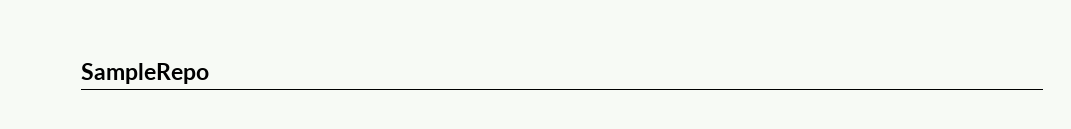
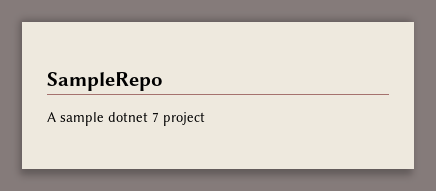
+ A sample dotnet 7 project

